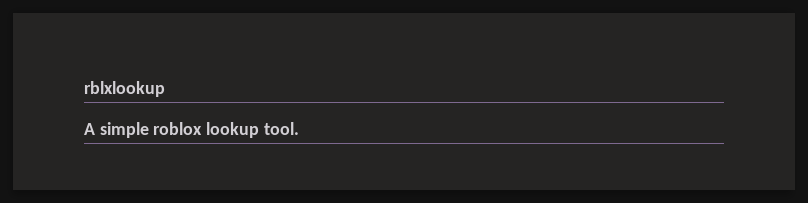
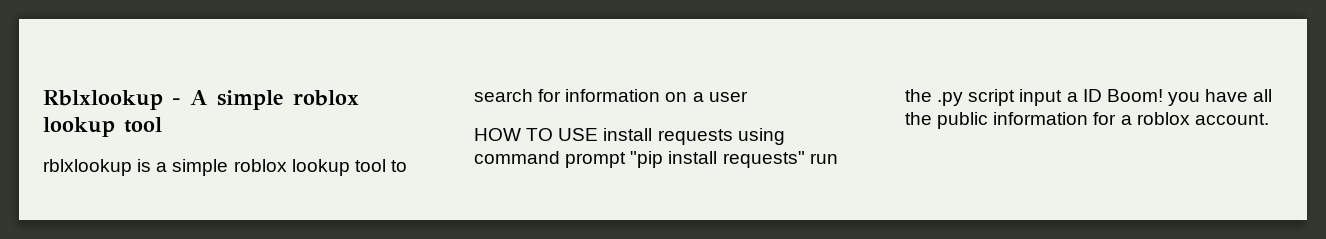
- rblxlookup
- A simple roblox lookup tool.
+ Rblxlookup - A simple roblox lookup tool
+ rblxlookup is a simple roblox lookup tool to search for information on a user
+ HOW TO USE install requests using command prompt "pip install requests" run the .py script input a ID Boom! you have all the public information for a roblox account.

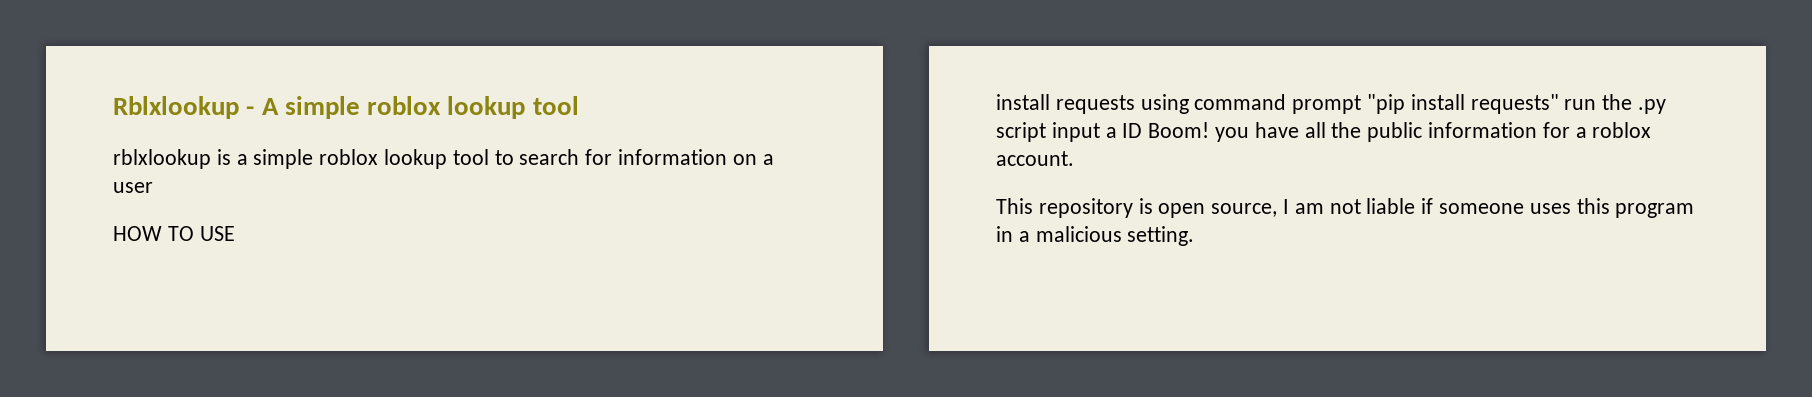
- HOW TO USE install requests using command prompt "pip install requests" run the .py script input a ID Boom! you have all the public information for a roblox account.
+ HOW TO USE
+ install requests using command prompt "pip install requests" run the .py script input a ID Boom! you have all the public information for a roblox account.
+ This repository is open source, I am not liable if someone uses this program in a malicious setting.

